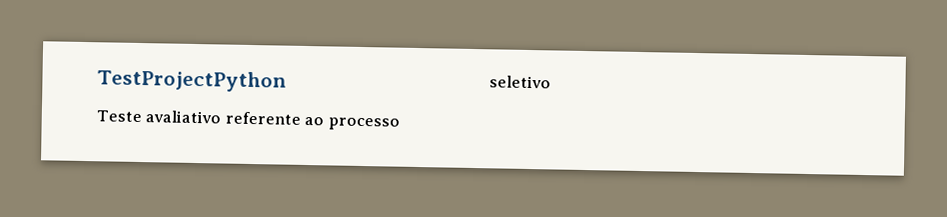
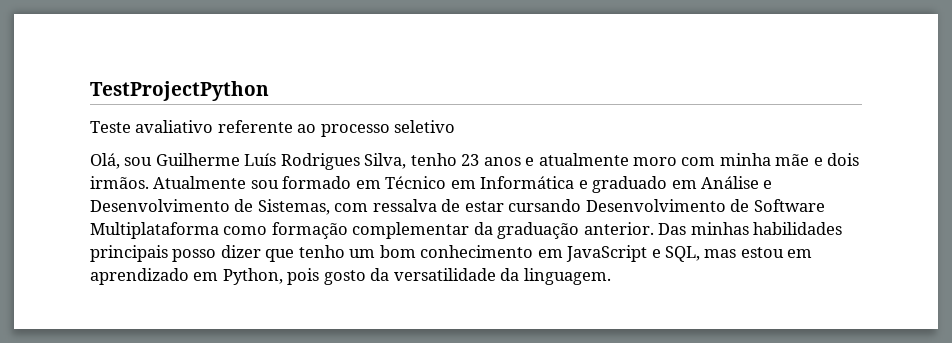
+ Olá, sou Guilherme Luís Rodrigues Silva, tenho 23 anos e atualmente moro com minha mãe e dois irmãos. Atualmente sou formado em Técnico em Informática e graduado em Análise e Desenvolvimento de Sistemas, com ressalva de estar cursando Desenvolvimento de Software Multiplataforma como formação complementar da graduação anterior. Das minhas habilidades principais posso dizer que tenho um bom conhecimento em JavaScript e SQL, mas estou em aprendizado em Python, pois gosto da versatilidade da linguagem.

